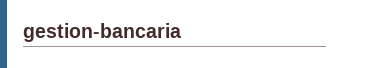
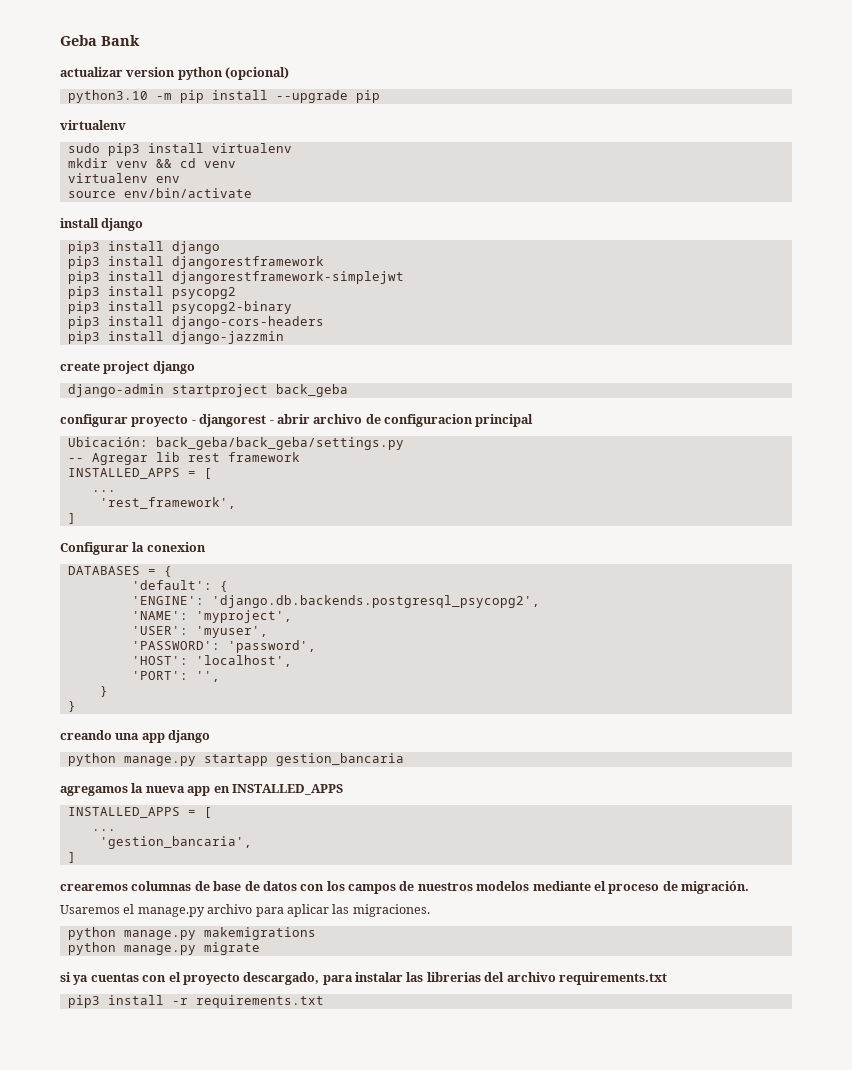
- gestion-bancaria
+ Geba Bank
+ actualizar version python (opcional)
+ python3.10 -m pip install --upgrade pip
+ virtualenv
+ sudo pip3 install virtualenv
+ mkdir venv && cd venv
+ virtualenv env
+ source env/bin/activate
+ install django
+ pip3 install django
+ pip3 install djangorestframework
+ pip3 install djangorestframework-simplejwt
+ pip3 install psycopg2
+ pip3 install psycopg2-binary
+ pip3 install django-cors-headers
+ pip3 install django-jazzmin
+ create project django
+ django-admin startproject back_geba
+ configurar proyecto - djangorest - abrir archivo de configuracion principal
+ Ubicación: back_geba/back_geba/settings.py
+ -- Agregar lib rest framework
+ INSTALLED_APPS = [
+ ...
+ 'rest_framework',
+ ]
+ Configurar la conexion
+ DATABASES = {
+ 'default': {
+ 'ENGINE': 'django.db.backends.postgresql_psycopg2',
+ 'NAME': 'myproject',
+ 'USER': 'myuser',
+ 'PASSWORD': 'password',
+ 'HOST': 'localhost',
+ 'PORT': '',
+ }
+ }
+ creando una app django
+ python manage.py startapp gestion_bancaria
+ agregamos la nueva app en INSTALLED_APPS
+ INSTALLED_APPS = [
+ ...
+ 'gestion_bancaria',
+ ]
+ crearemos columnas de base de datos con los campos de nuestros modelos mediante el proceso de migración.
+ Usaremos el manage.py archivo para aplicar las migraciones.
+ python manage.py makemigrations
+ python manage.py migrate
+ si ya cuentas con el proyecto descargado, para instalar las librerias del archivo requirements.txt
+ pip3 install -r requirements.txt

